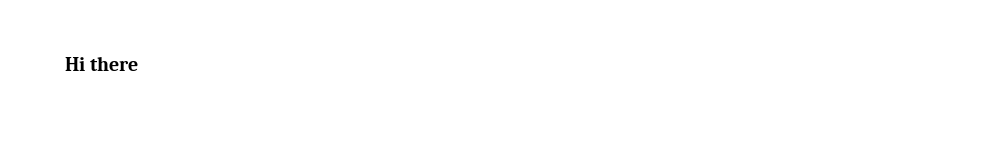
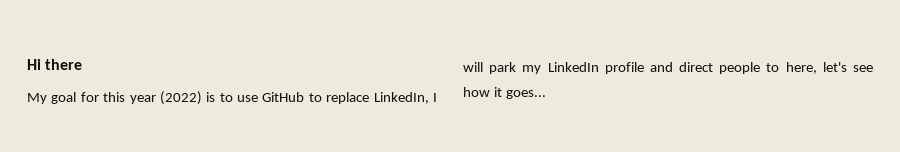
+ My goal for this year (2022) is to use GitHub to replace LinkedIn, I will park my LinkedIn profile and direct people to here, let's see how it goes...

